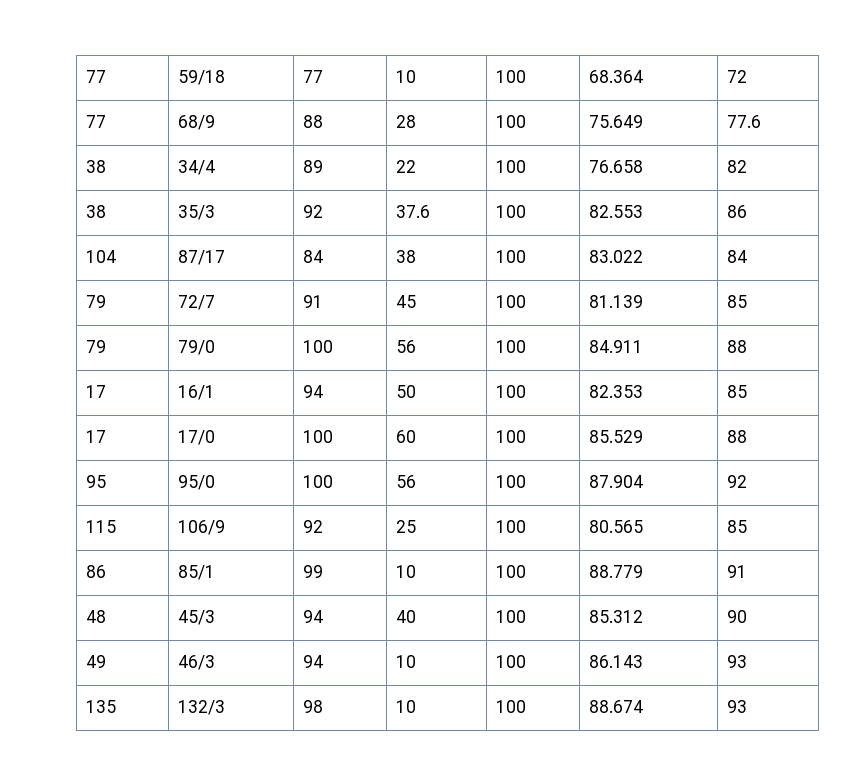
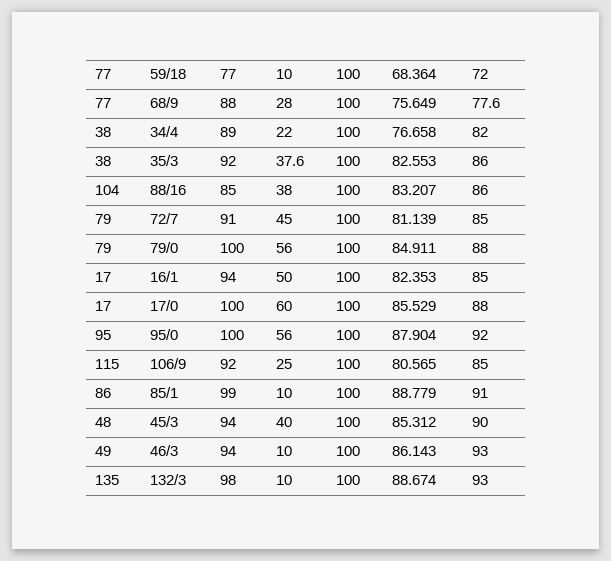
- 104 | 87/17 | 84 | 38 | 100 | 83.022 | 84
+ 104 | 88/16 | 85 | 38 | 100 | 83.207 | 86

